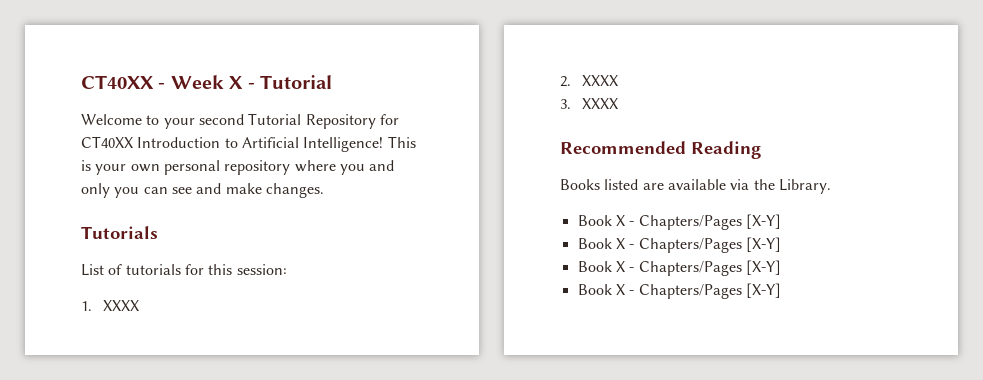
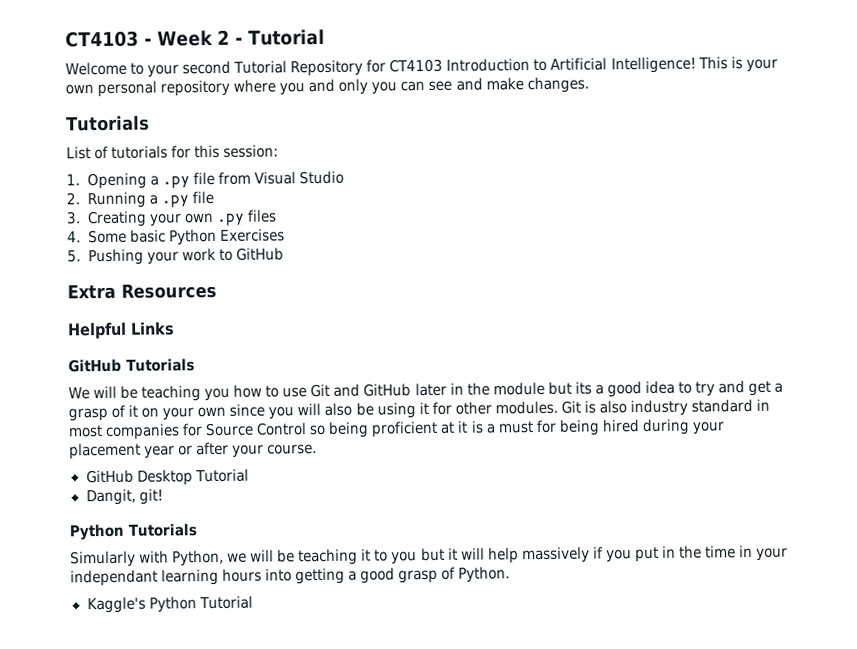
- CT40XX - Week X - Tutorial
+ CT4103 - Week 2 - Tutorial
- Welcome to your second Tutorial Repository for CT40XX Introduction to Artificial Intelligence!
+ Welcome to your second Tutorial Repository for CT4103 Introduction to Artificial Intelligence!
- 1. XXXX
- 2. XXXX
- 3. XXXX
- Recommended Reading
- Books listed are available via the Library.
- Book X - Chapters/Pages [X-Y]
- Book X - Chapters/Pages [X-Y]
- Book X - Chapters/Pages [X-Y]
- Book X - Chapters/Pages [X-Y]
+ 1. Opening a .py file from Visual Studio
+ 2. Running a .py file
+ 3. Creating your own .py files
+ 4. Some basic Python Exercises
+ 5. Pushing your work to GitHub
+ Extra Resources
+ Helpful Links
+ GitHub Tutorials
+ We will be teaching you how to use Git and GitHub later in the module but its a good idea to try and get a grasp of it on your own since you will also be using it for other modules. Git is also industry standard in most companies for Source Control so being proficient at it is a must for being hired during your placement year or after your course.
+ GitHub Desktop Tutorial
+ Dangit, git!
+ Python Tutorials
+ Simularly with Python, we will be teaching it to you but it will help massively if you put in the time in your independant learning hours into getting a good grasp of Python.
+ Kaggle's Python Tutorial

